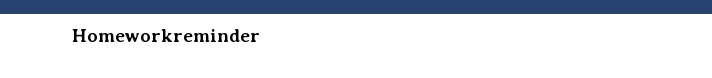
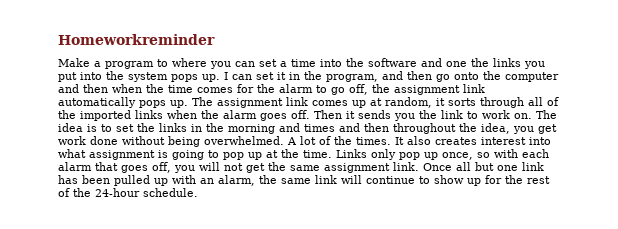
+ Make a program to where you can set a time into the software and one the links you put into the system pops up. I can set it in the program, and then go onto the computer and then when the time comes for the alarm to go off, the assignment link automatically pops up. The assignment link comes up at random, it sorts through all of the imported links when the alarm goes off. Then it sends you the link to work on. The idea is to set the links in the morning and times and then throughout the idea, you get work done without being overwhelmed. A lot of the times. It also creates interest into what assignment is going to pop up at the time. Links only pop up once, so with each alarm that goes off, you will not get the same assignment link. Once all but one link has been pulled up with an alarm, the same link will continue to show up for the rest of the 24-hour schedule.

